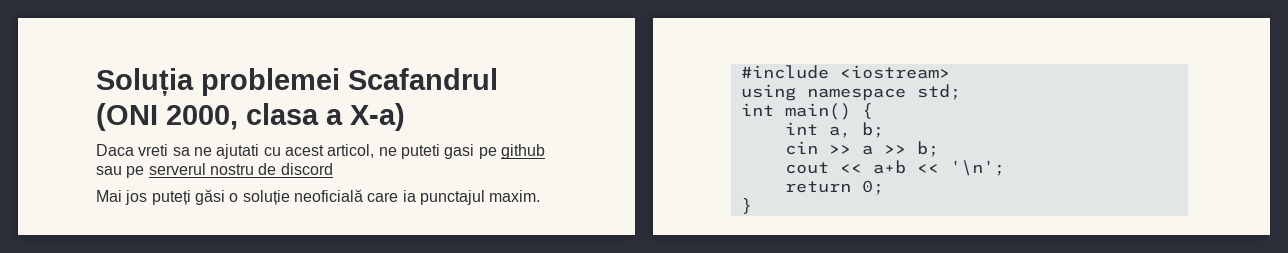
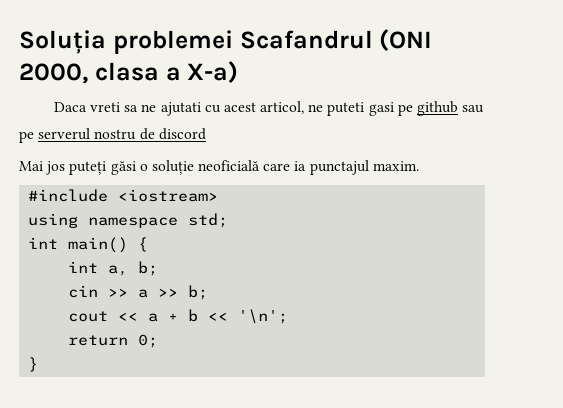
- cout << a+b << '\n';
+ cout << a + b << '\n';

